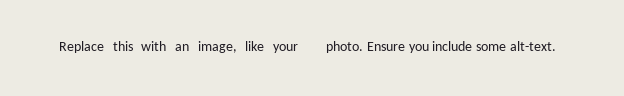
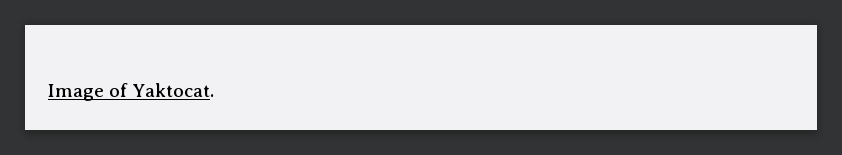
- Replace this with an image, like your photo. Ensure you include some alt-text.
+ Image of Yaktocat.

